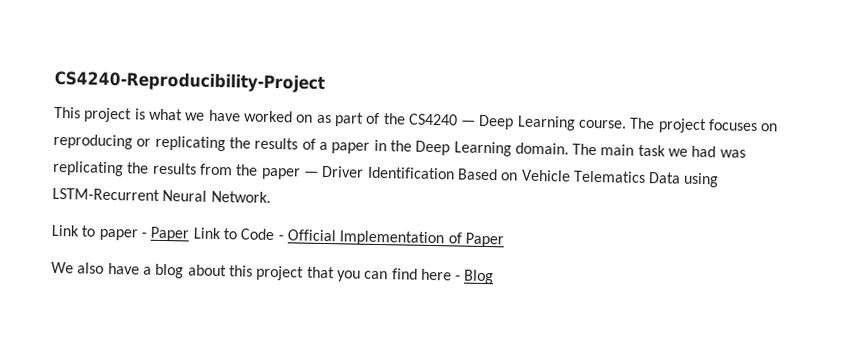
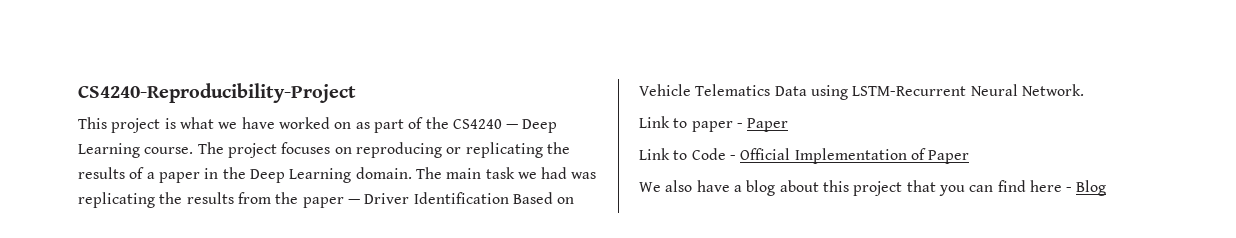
- Link to paper - Paper Link to Code - Official Implementation of Paper
+ Link to paper - Paper
+ Link to Code - Official Implementation of Paper

